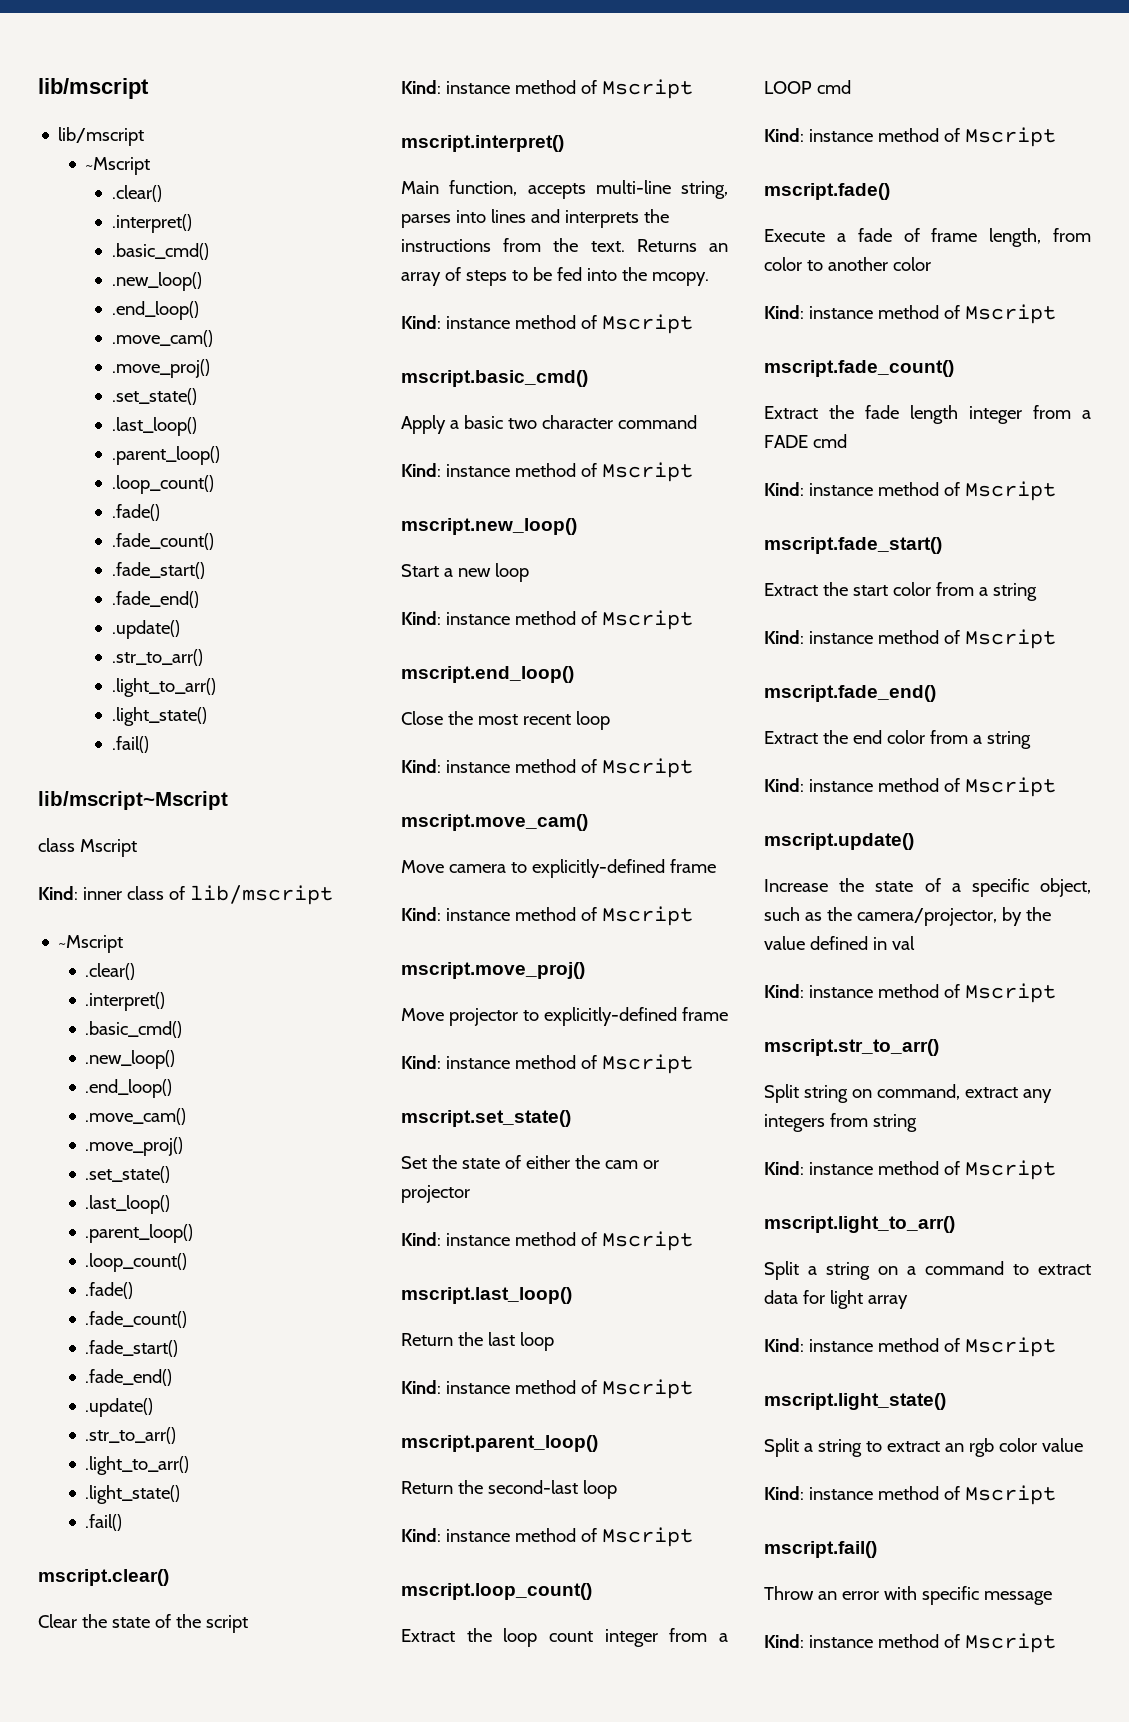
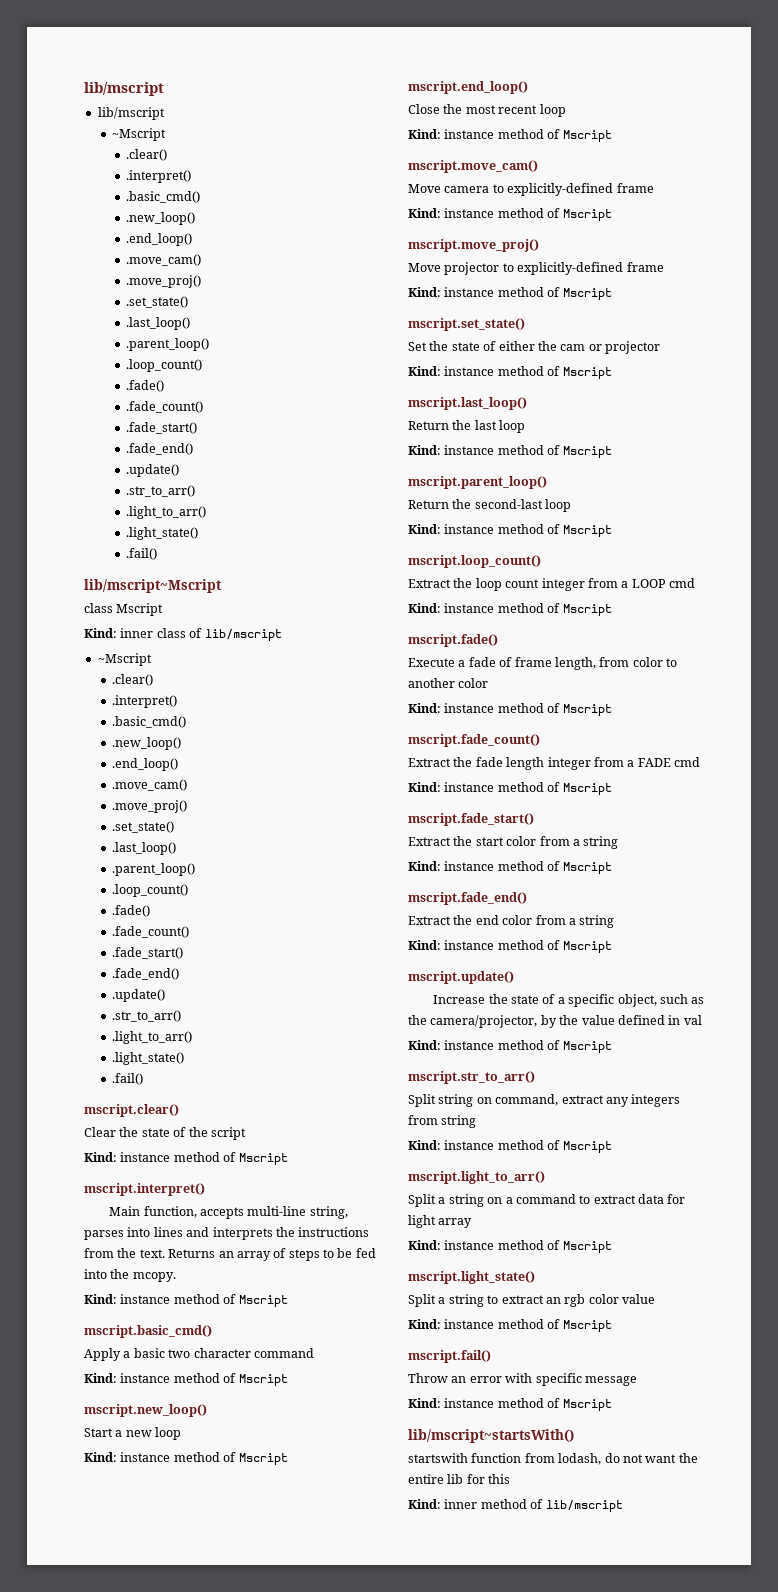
+ lib/mscript~startsWith()
+ startswith function from lodash, do not want the entire lib for this
+ Kind: inner method of lib/mscript

